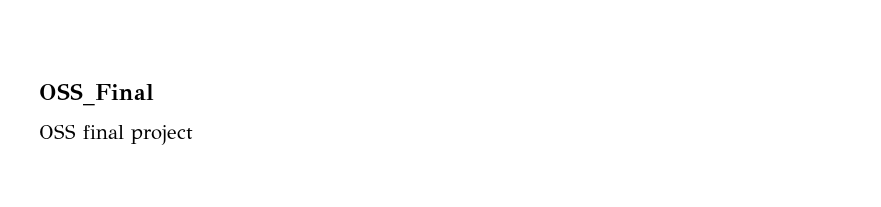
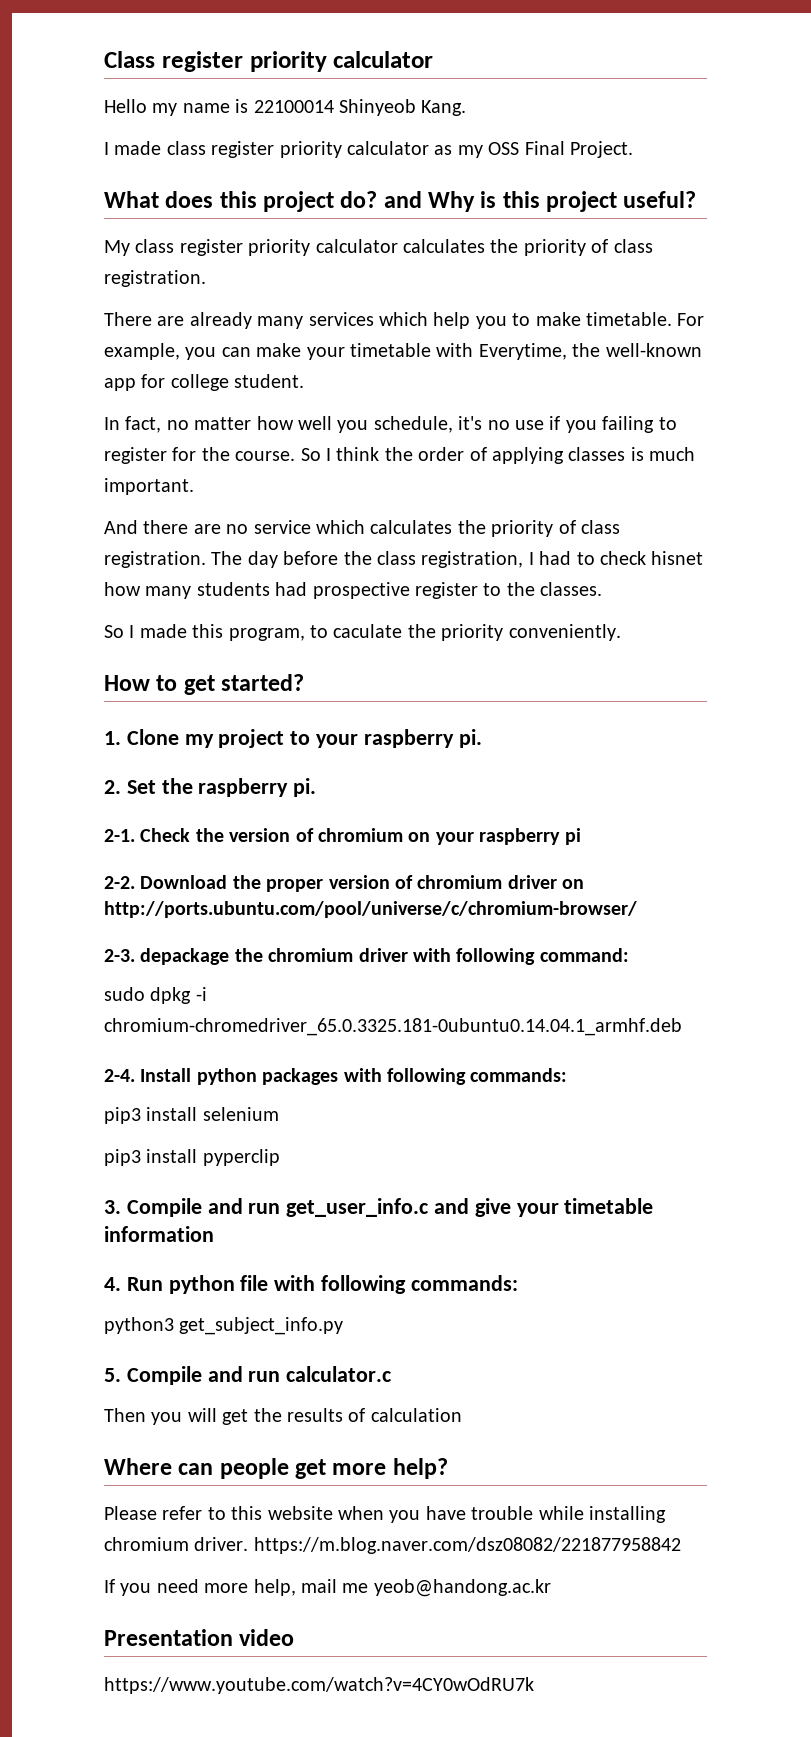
- OSS_Final
- OSS final project
+ Class register priority calculator
+ Hello my name is 22100014 Shinyeob Kang.
+ I made class register priority calculator as my OSS Final Project.
+ What does this project do? and Why is this project useful?
+ My class register priority calculator calculates the priority of class registration.
+ There are already many services which help you to make timetable. For example, you can make your timetable with Everytime, the well-known app for college student.
+ In fact, no matter how well you schedule, it's no use if you failing to register for the course. So I think the order of applying classes is much important.
+ And there are no service which calculates the priority of class registration. The day before the class registration, I had to check hisnet how many students had prospective register to the classes.
+ So I made this program, to caculate the priority conveniently.
+ How to get started?
+ 1. Clone my project to your raspberry pi.
+ 2. Set the raspberry pi.
+ 2-1. Check the version of chromium on your raspberry pi
+ 2-2. Download the proper version of chromium driver on http://ports.ubuntu.com/pool/universe/c/chromium-browser/
+ 2-3. depackage the chromium driver with following command:
+ sudo dpkg -i chromium-chromedriver_65.0.3325.181-0ubuntu0.14.04.1_armhf.deb
+ 2-4. Install python packages with following commands:
+ pip3 install selenium
+ pip3 install pyperclip
+ 3. Compile and run get_user_info.c and give your timetable information
+ 4. Run python file with following commands:
+ python3 get_subject_info.py
+ 5. Compile and run calculator.c
+ Then you will get the results of calculation
+ Where can people get more help?
+ Please refer to this website when you have trouble while installing chromium driver. https://m.blog.naver.com/dsz08082/221877958842
+ If you need more help, mail me yeob@handong.ac.kr
+ Presentation video
+ https://www.youtube.com/watch?v=4CY0wOdRU7k

